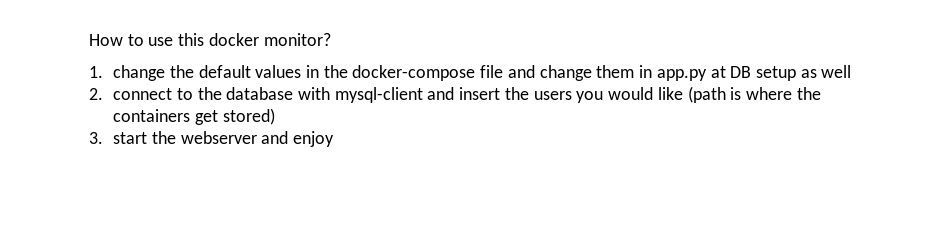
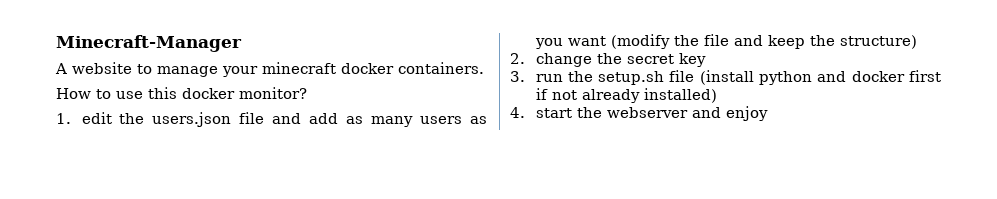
+ Minecraft-Manager
+ A website to manage your minecraft docker containers.
- 1. change the default values in the docker-compose file and change them in app.py at DB setup as well
- 2. connect to the database with mysql-client and insert the users you would like (path is where the containers get stored)
- 3. start the webserver and enjoy
+ 1. edit the users.json file and add as many users as you want (modify the file and keep the structure)
+ 2. change the secret key
+ 3. run the setup.sh file (install python and docker first if not already installed)
+ 4. start the webserver and enjoy

